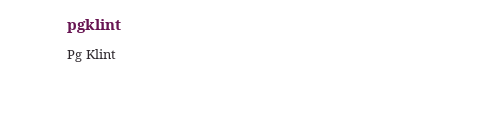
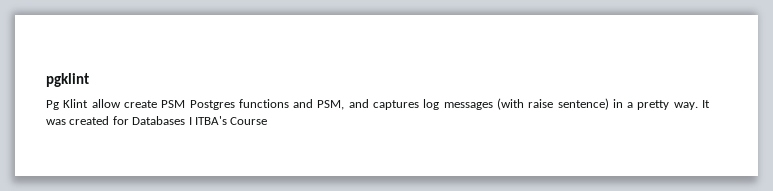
- Pg Klint
+ Pg Klint allow create PSM Postgres functions and PSM, and captures log messages (with raise sentence) in a pretty way. It was created for Databases I ITBA's Course

